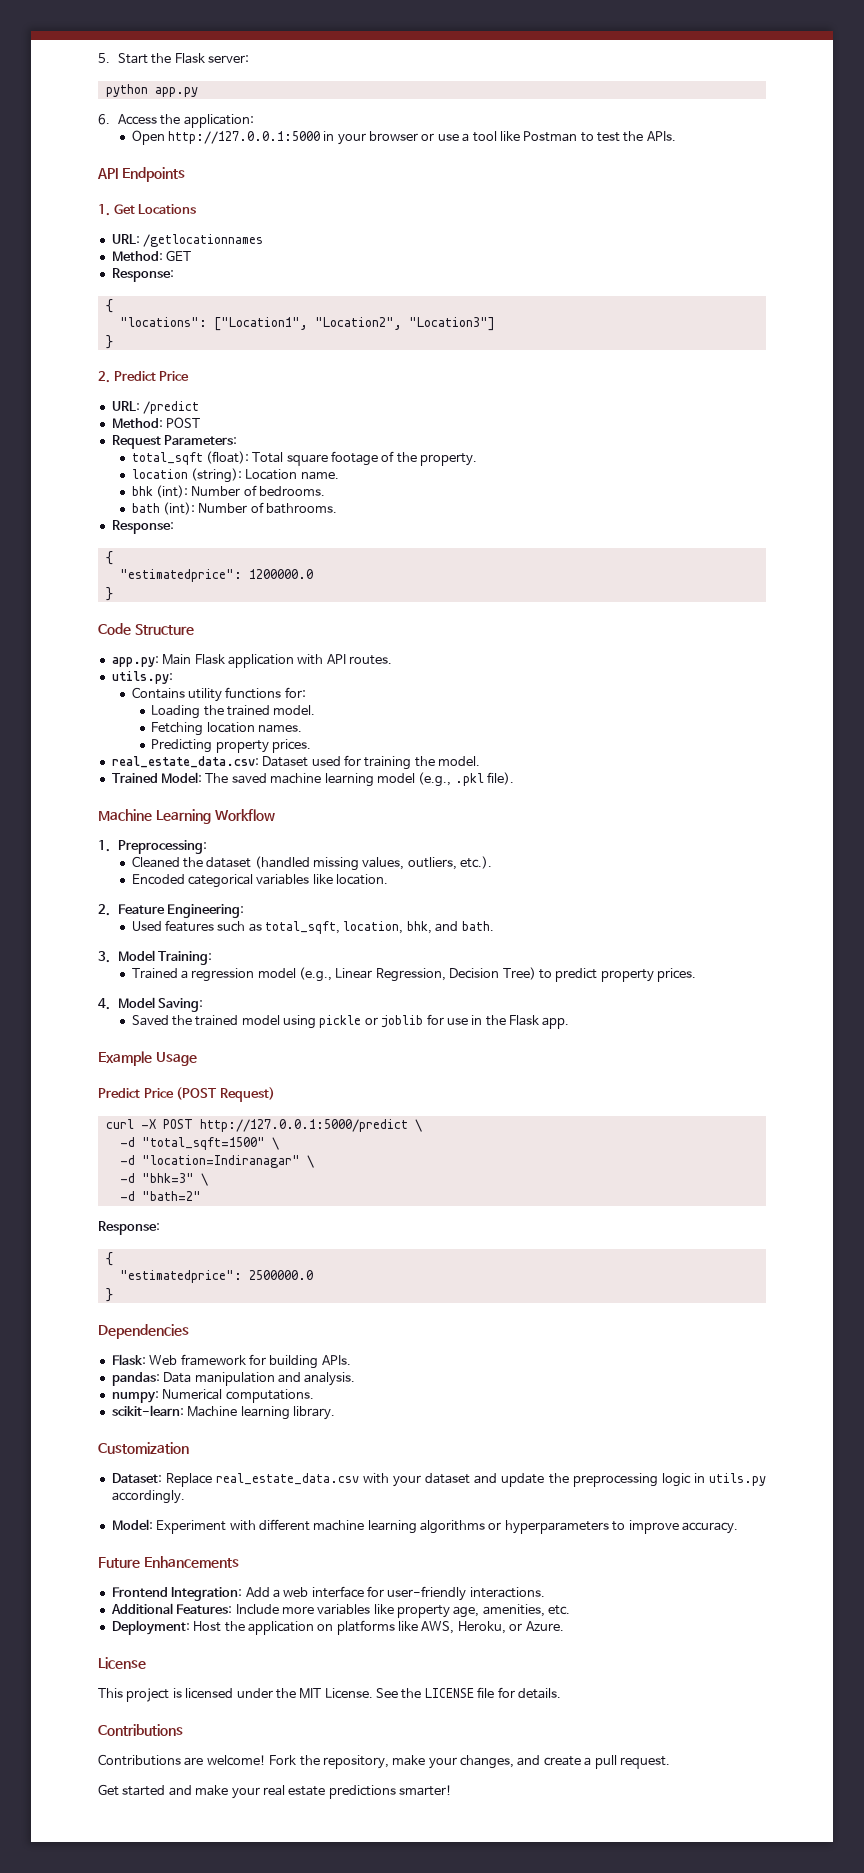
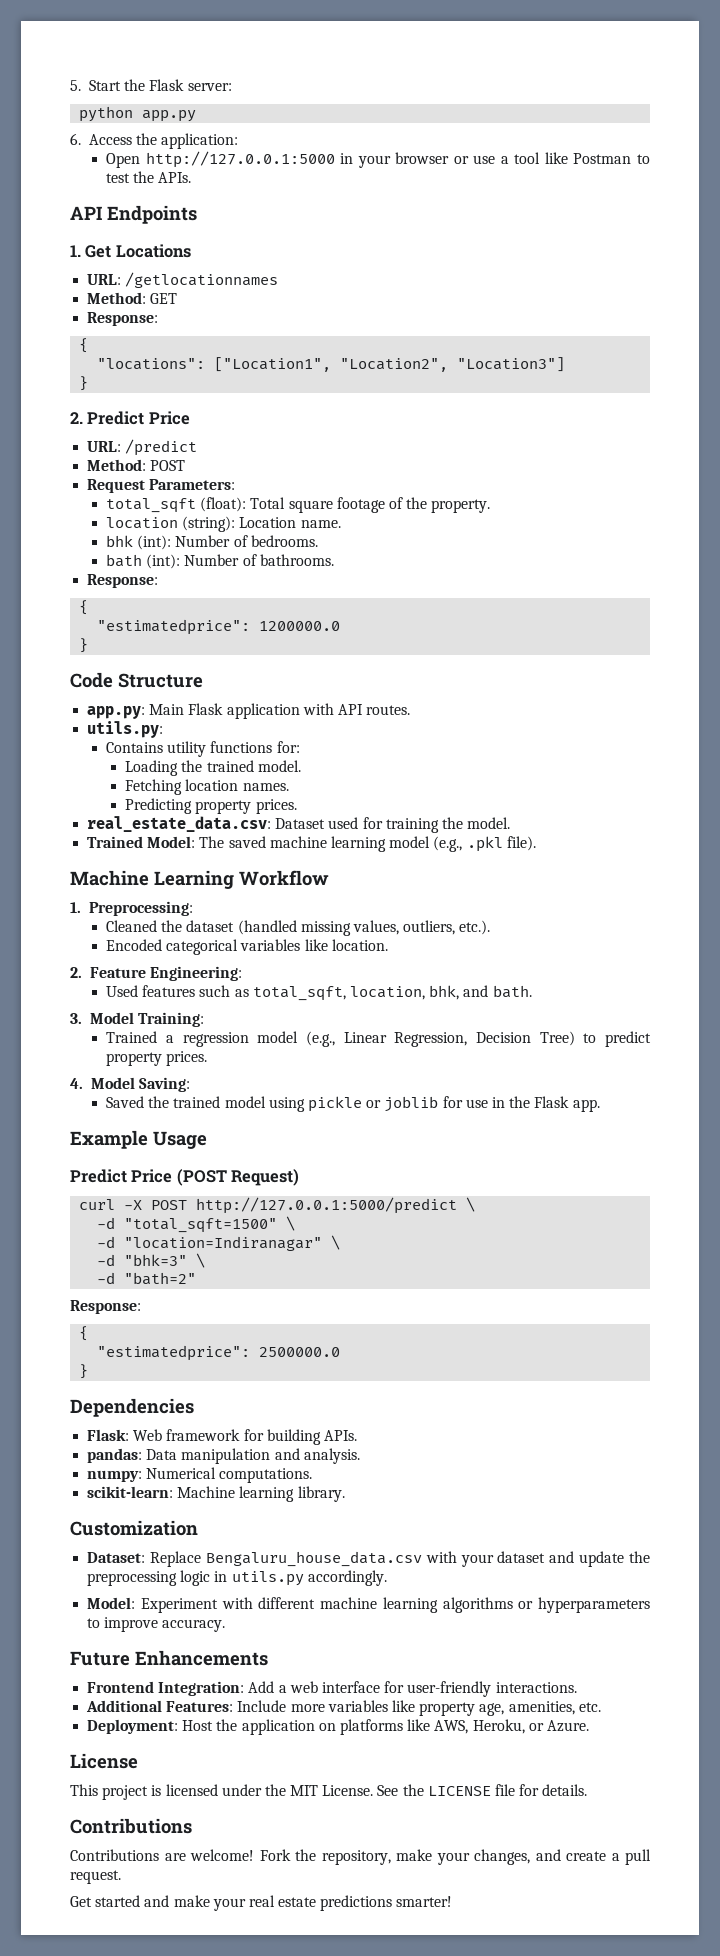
- Dataset: Replace real_estate_data.csv with your dataset and update the preprocessing logic in utils.py accordingly.
+ Dataset: Replace Bengaluru_house_data.csv with your dataset and update the preprocessing logic in utils.py accordingly.

